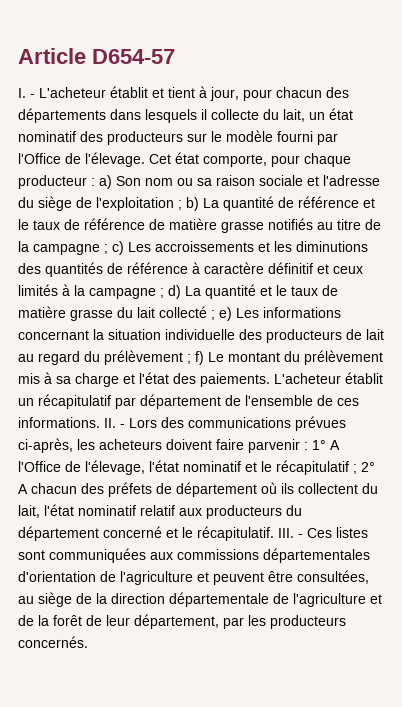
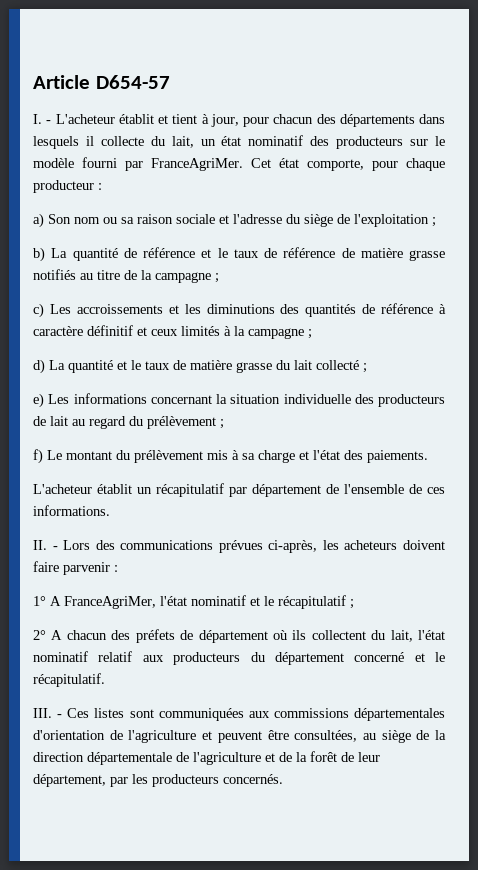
- I. - L'acheteur établit et tient à jour, pour chacun des départements dans lesquels il collecte du lait, un état nominatif des producteurs sur le modèle fourni par l'Office de l'élevage.
+ I. - L'acheteur établit et tient à jour, pour chacun des départements dans lesquels il collecte du lait, un état nominatif des producteurs sur le modèle fourni par FranceAgriMer.
- Cet état comporte, pour chaque producteur : a) Son nom ou sa raison sociale et l'adresse du siège de l'exploitation ; b) La quantité de référence et le taux de référence de matière grasse notifiés au titre de la campagne ; c) Les accroissements et les diminutions des quantités de référence à caractère définitif et ceux limités à la campagne ; d) La quantité et le taux de matière grasse du lait collecté ; e) Les informations concernant la situation individuelle des producteurs de lait au regard du prélèvement ; f) Le montant du prélèvement mis à sa charge et l'état des paiements. L'acheteur établit un récapitulatif par département de l'ensemble de ces informations. II. - Lors des communications prévues ci-après, les acheteurs doivent faire parvenir : 1° A l'Office de l'élevage, l'état nominatif et le récapitulatif ; 2° A chacun des préfets de département où ils collectent du lait, l'état nominatif relatif aux producteurs du département concerné et le récapitulatif. III. - Ces listes sont communiquées aux commissions départementales d'orientation de l'agriculture et peuvent être consultées, au siège de la direction départementale de l'agriculture et de la forêt de leur département, par les producteurs concernés.
+ Cet état comporte, pour chaque producteur :
+ a) Son nom ou sa raison sociale et l'adresse du siège de l'exploitation ;
+ b) La quantité de référence et le taux de référence de matière grasse notifiés au titre de la campagne ;
+ c) Les accroissements et les diminutions des quantités de référence à caractère définitif et ceux limités à la campagne ;
+ d) La quantité et le taux de matière grasse du lait collecté ;
+ e) Les informations concernant la situation individuelle des producteurs de lait au regard du prélèvement ;
+ f) Le montant du prélèvement mis à sa charge et l'état des paiements.
+ L'acheteur établit un récapitulatif par département de l'ensemble de ces informations.
+ II. - Lors des communications prévues ci-après, les acheteurs doivent faire parvenir :
+ 1° A FranceAgriMer, l'état nominatif et le récapitulatif ;
+ 2° A chacun des préfets de département où ils collectent du lait, l'état nominatif relatif aux producteurs du département concerné et le récapitulatif.
+ III. - Ces listes sont communiquées aux commissions départementales d'orientation de l'agriculture et peuvent être consultées, au siège de la direction départementale de l'agriculture et de la forêt de leur département, par les producteurs concernés.

